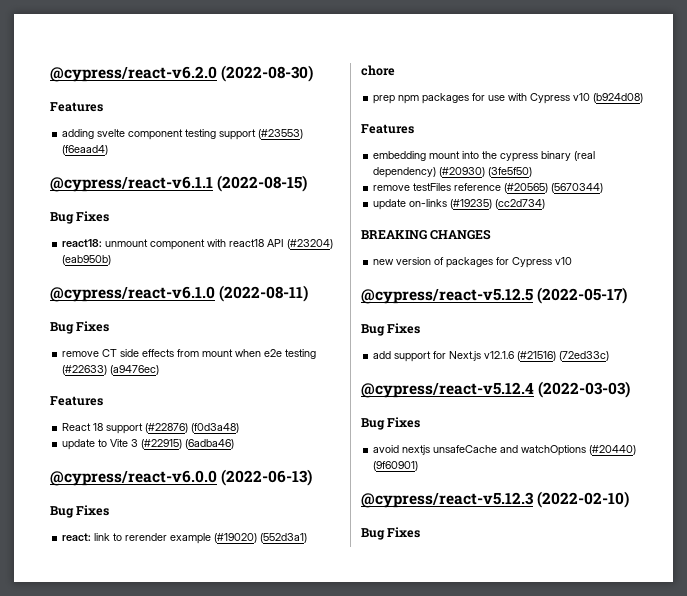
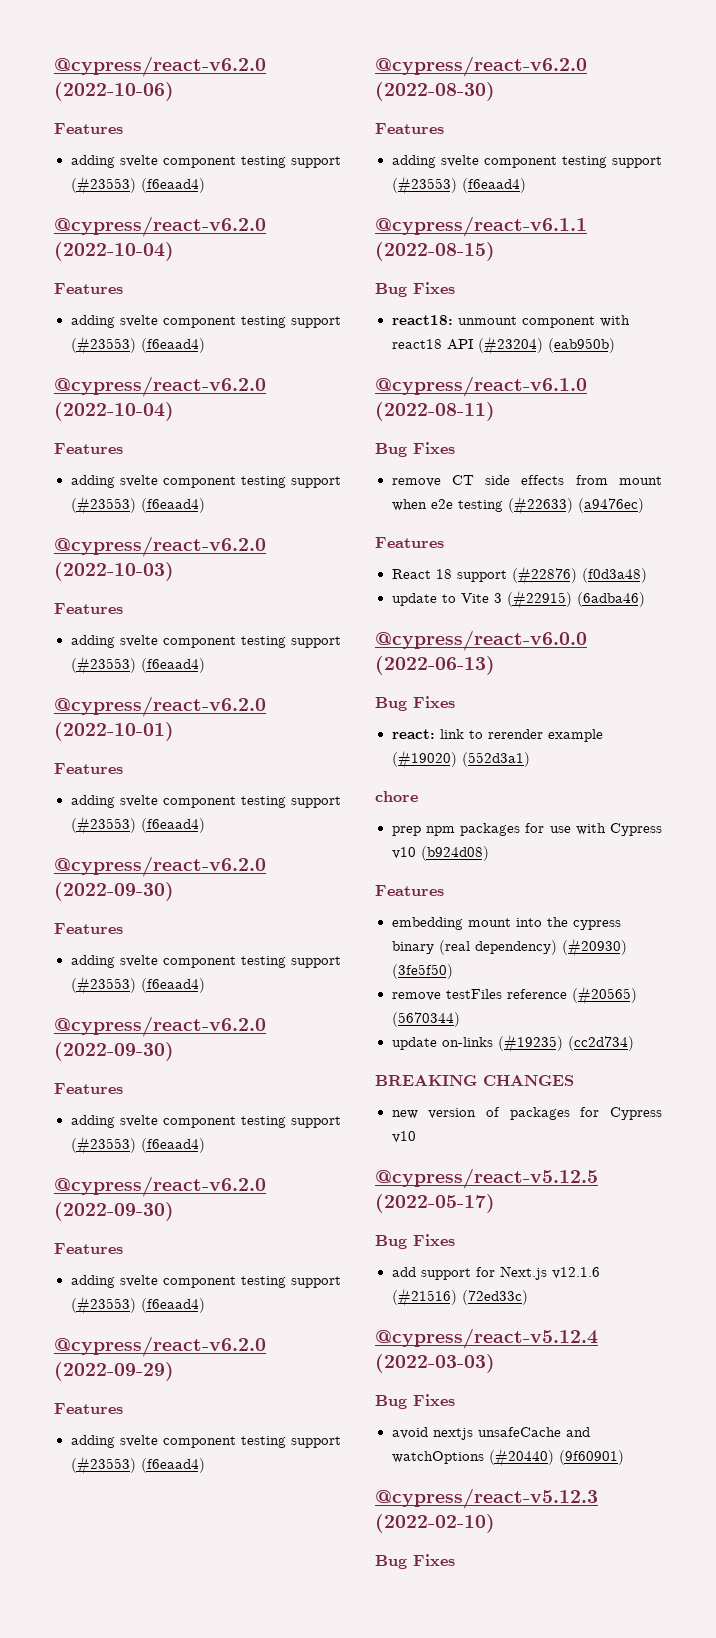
+ @cypress/react-v6.2.0 (2022-10-06)
+ Features
+ adding svelte component testing support (#23553) (f6eaad4)
+ @cypress/react-v6.2.0 (2022-10-04)
+ Features
+ adding svelte component testing support (#23553) (f6eaad4)
+ @cypress/react-v6.2.0 (2022-10-04)
+ Features
+ adding svelte component testing support (#23553) (f6eaad4)
+ @cypress/react-v6.2.0 (2022-10-03)
+ Features
+ adding svelte component testing support (#23553) (f6eaad4)
+ @cypress/react-v6.2.0 (2022-10-01)
+ Features
+ adding svelte component testing support (#23553) (f6eaad4)
+ @cypress/react-v6.2.0 (2022-09-30)
+ Features
+ adding svelte component testing support (#23553) (f6eaad4)
+ @cypress/react-v6.2.0 (2022-09-30)
+ Features
+ adding svelte component testing support (#23553) (f6eaad4)
+ @cypress/react-v6.2.0 (2022-09-30)
+ Features
+ adding svelte component testing support (#23553) (f6eaad4)
+ @cypress/react-v6.2.0 (2022-09-29)
+ Features
+ adding svelte component testing support (#23553) (f6eaad4)

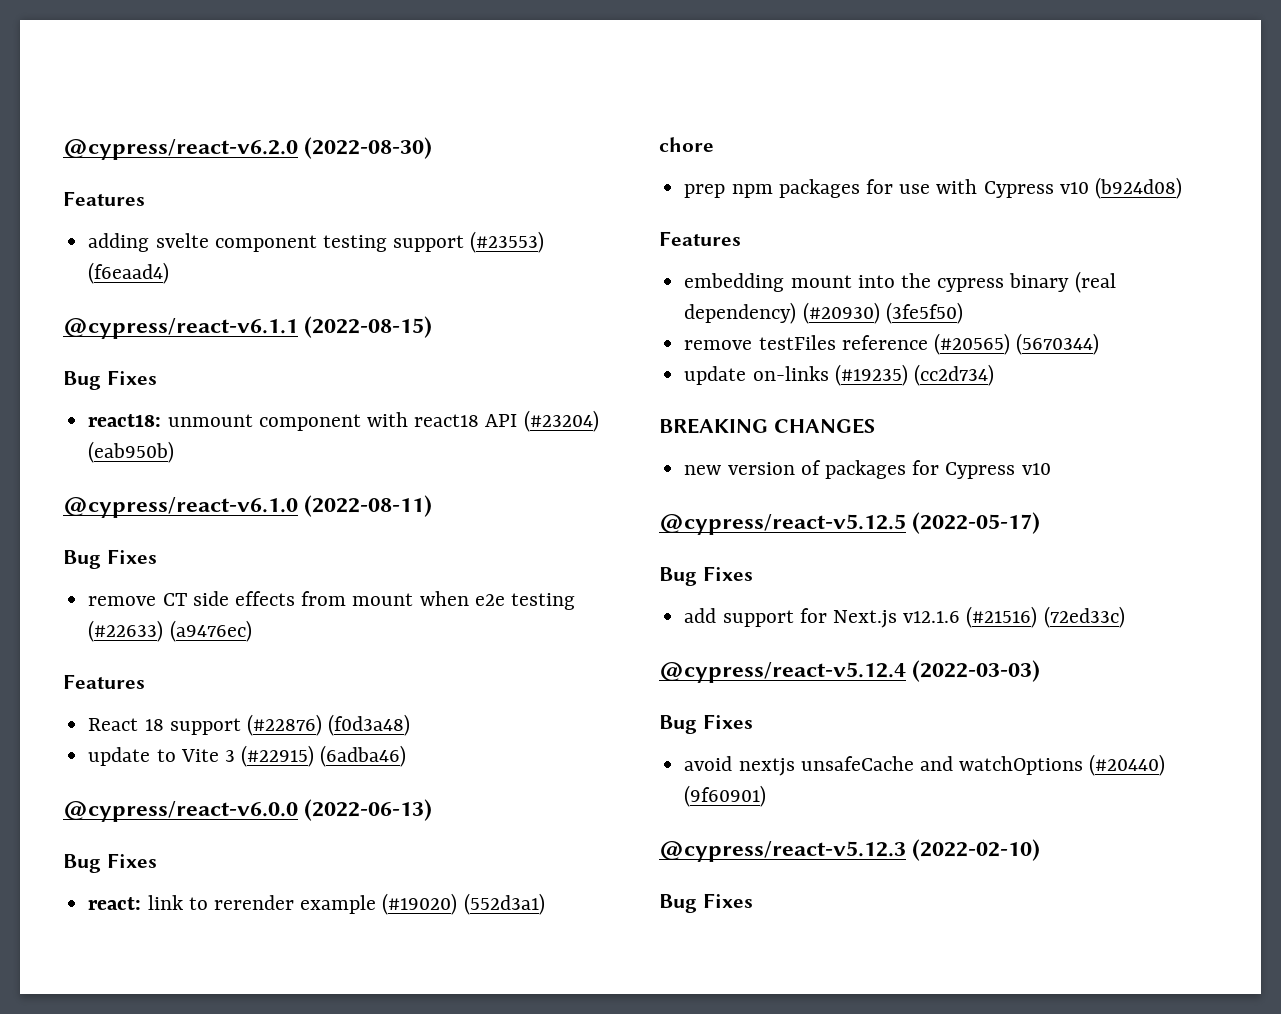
- @cypress/react-v6.2.0 (2022-10-06)
- Features
- adding svelte component testing support (#23553) (f6eaad4)
- @cypress/react-v6.2.0 (2022-10-04)
- Features
- adding svelte component testing support (#23553) (f6eaad4)
- @cypress/react-v6.2.0 (2022-10-04)
- Features
- adding svelte component testing support (#23553) (f6eaad4)
- @cypress/react-v6.2.0 (2022-10-03)
- Features
- adding svelte component testing support (#23553) (f6eaad4)
- @cypress/react-v6.2.0 (2022-10-01)
- Features
- adding svelte component testing support (#23553) (f6eaad4)
- @cypress/react-v6.2.0 (2022-09-30)
- Features
- adding svelte component testing support (#23553) (f6eaad4)
- @cypress/react-v6.2.0 (2022-09-30)
- Features
- adding svelte component testing support (#23553) (f6eaad4)
- @cypress/react-v6.2.0 (2022-09-30)
- Features
- adding svelte component testing support (#23553) (f6eaad4)
- @cypress/react-v6.2.0 (2022-09-29)
- Features
- adding svelte component testing support (#23553) (f6eaad4)

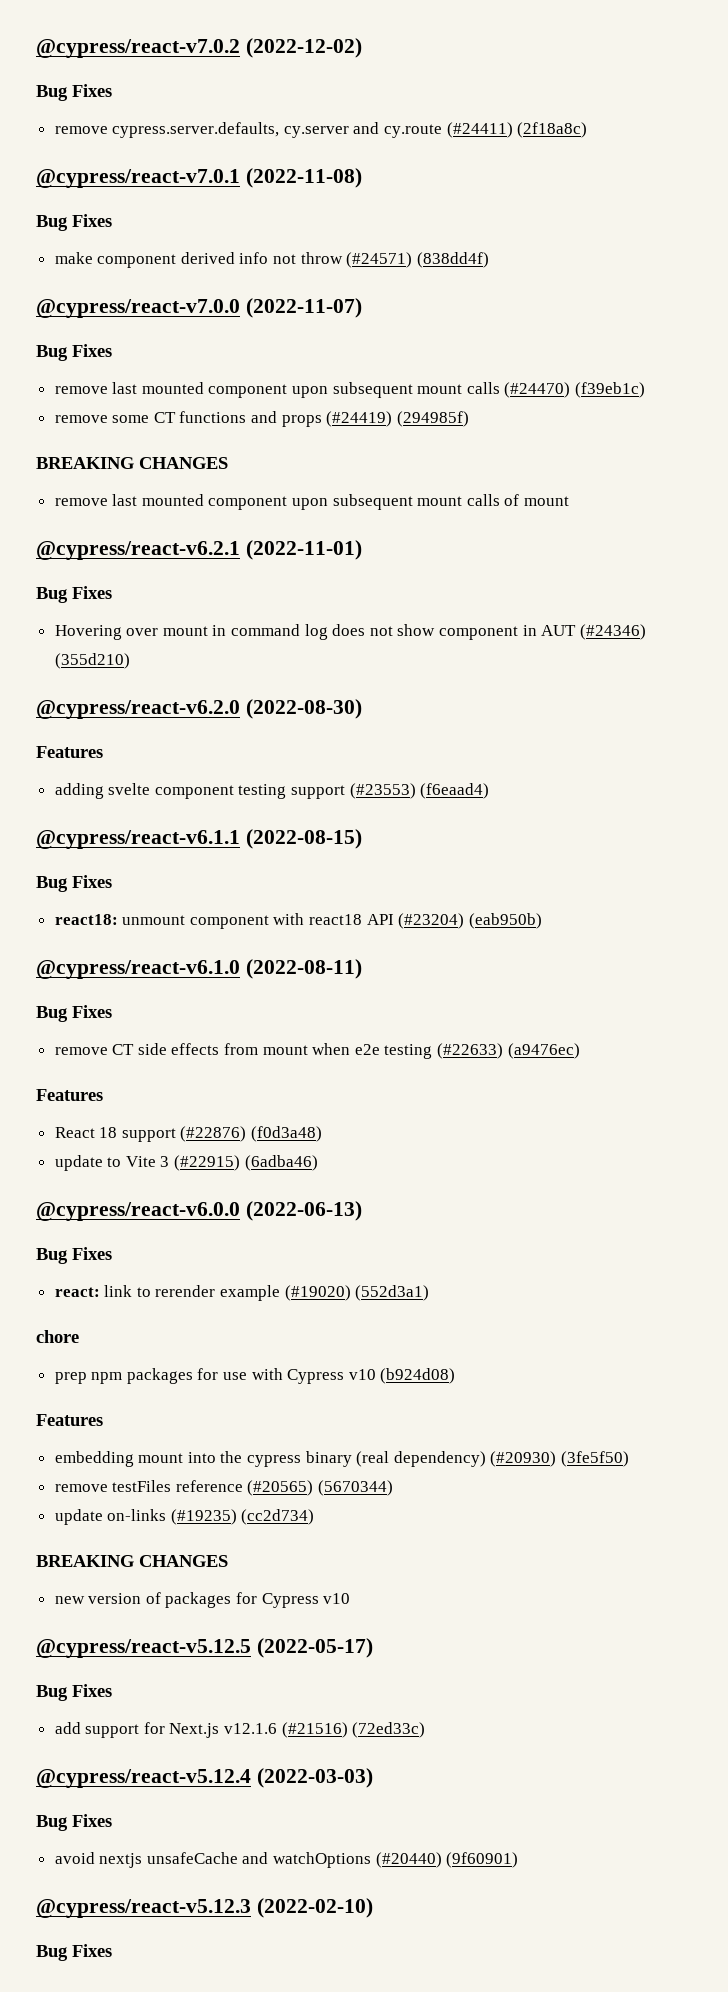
+ @cypress/react-v7.0.2 (2022-12-02)
+ Bug Fixes
+ remove cypress.server.defaults, cy.server and cy.route (#24411) (2f18a8c)
+ @cypress/react-v7.0.1 (2022-11-08)
+ Bug Fixes
+ make component derived info not throw (#24571) (838dd4f)
+ @cypress/react-v7.0.0 (2022-11-07)
+ Bug Fixes
+ remove last mounted component upon subsequent mount calls (#24470) (f39eb1c)
+ remove some CT functions and props (#24419) (294985f)
+ BREAKING CHANGES
+ remove last mounted component upon subsequent mount calls of mount
+ @cypress/react-v6.2.1 (2022-11-01)
+ Bug Fixes
+ Hovering over mount in command log does not show component in AUT (#24346) (355d210)

